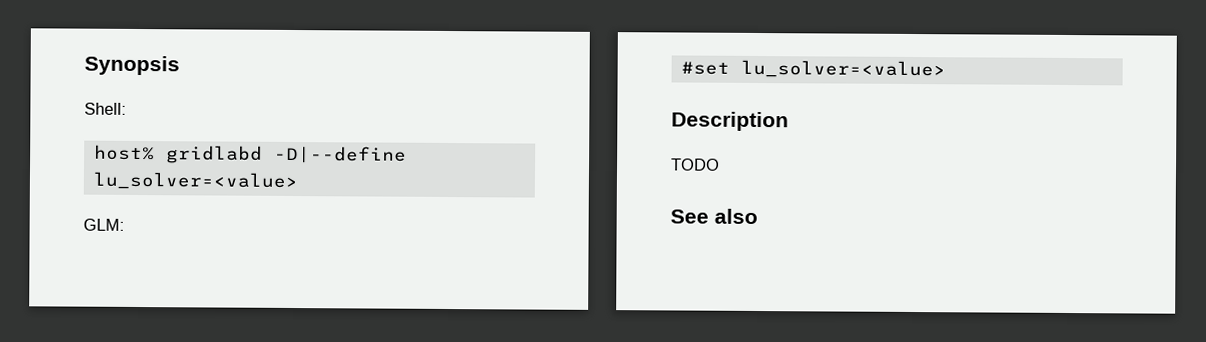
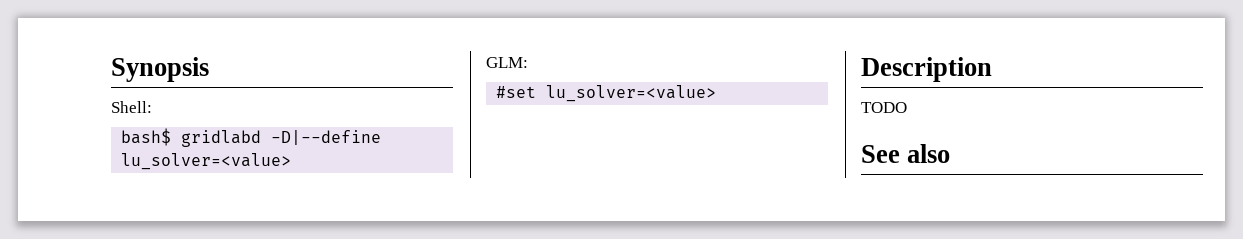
- host% gridlabd -D|--define lu_solver=<value>
+ bash$ gridlabd -D|--define lu_solver=<value>

